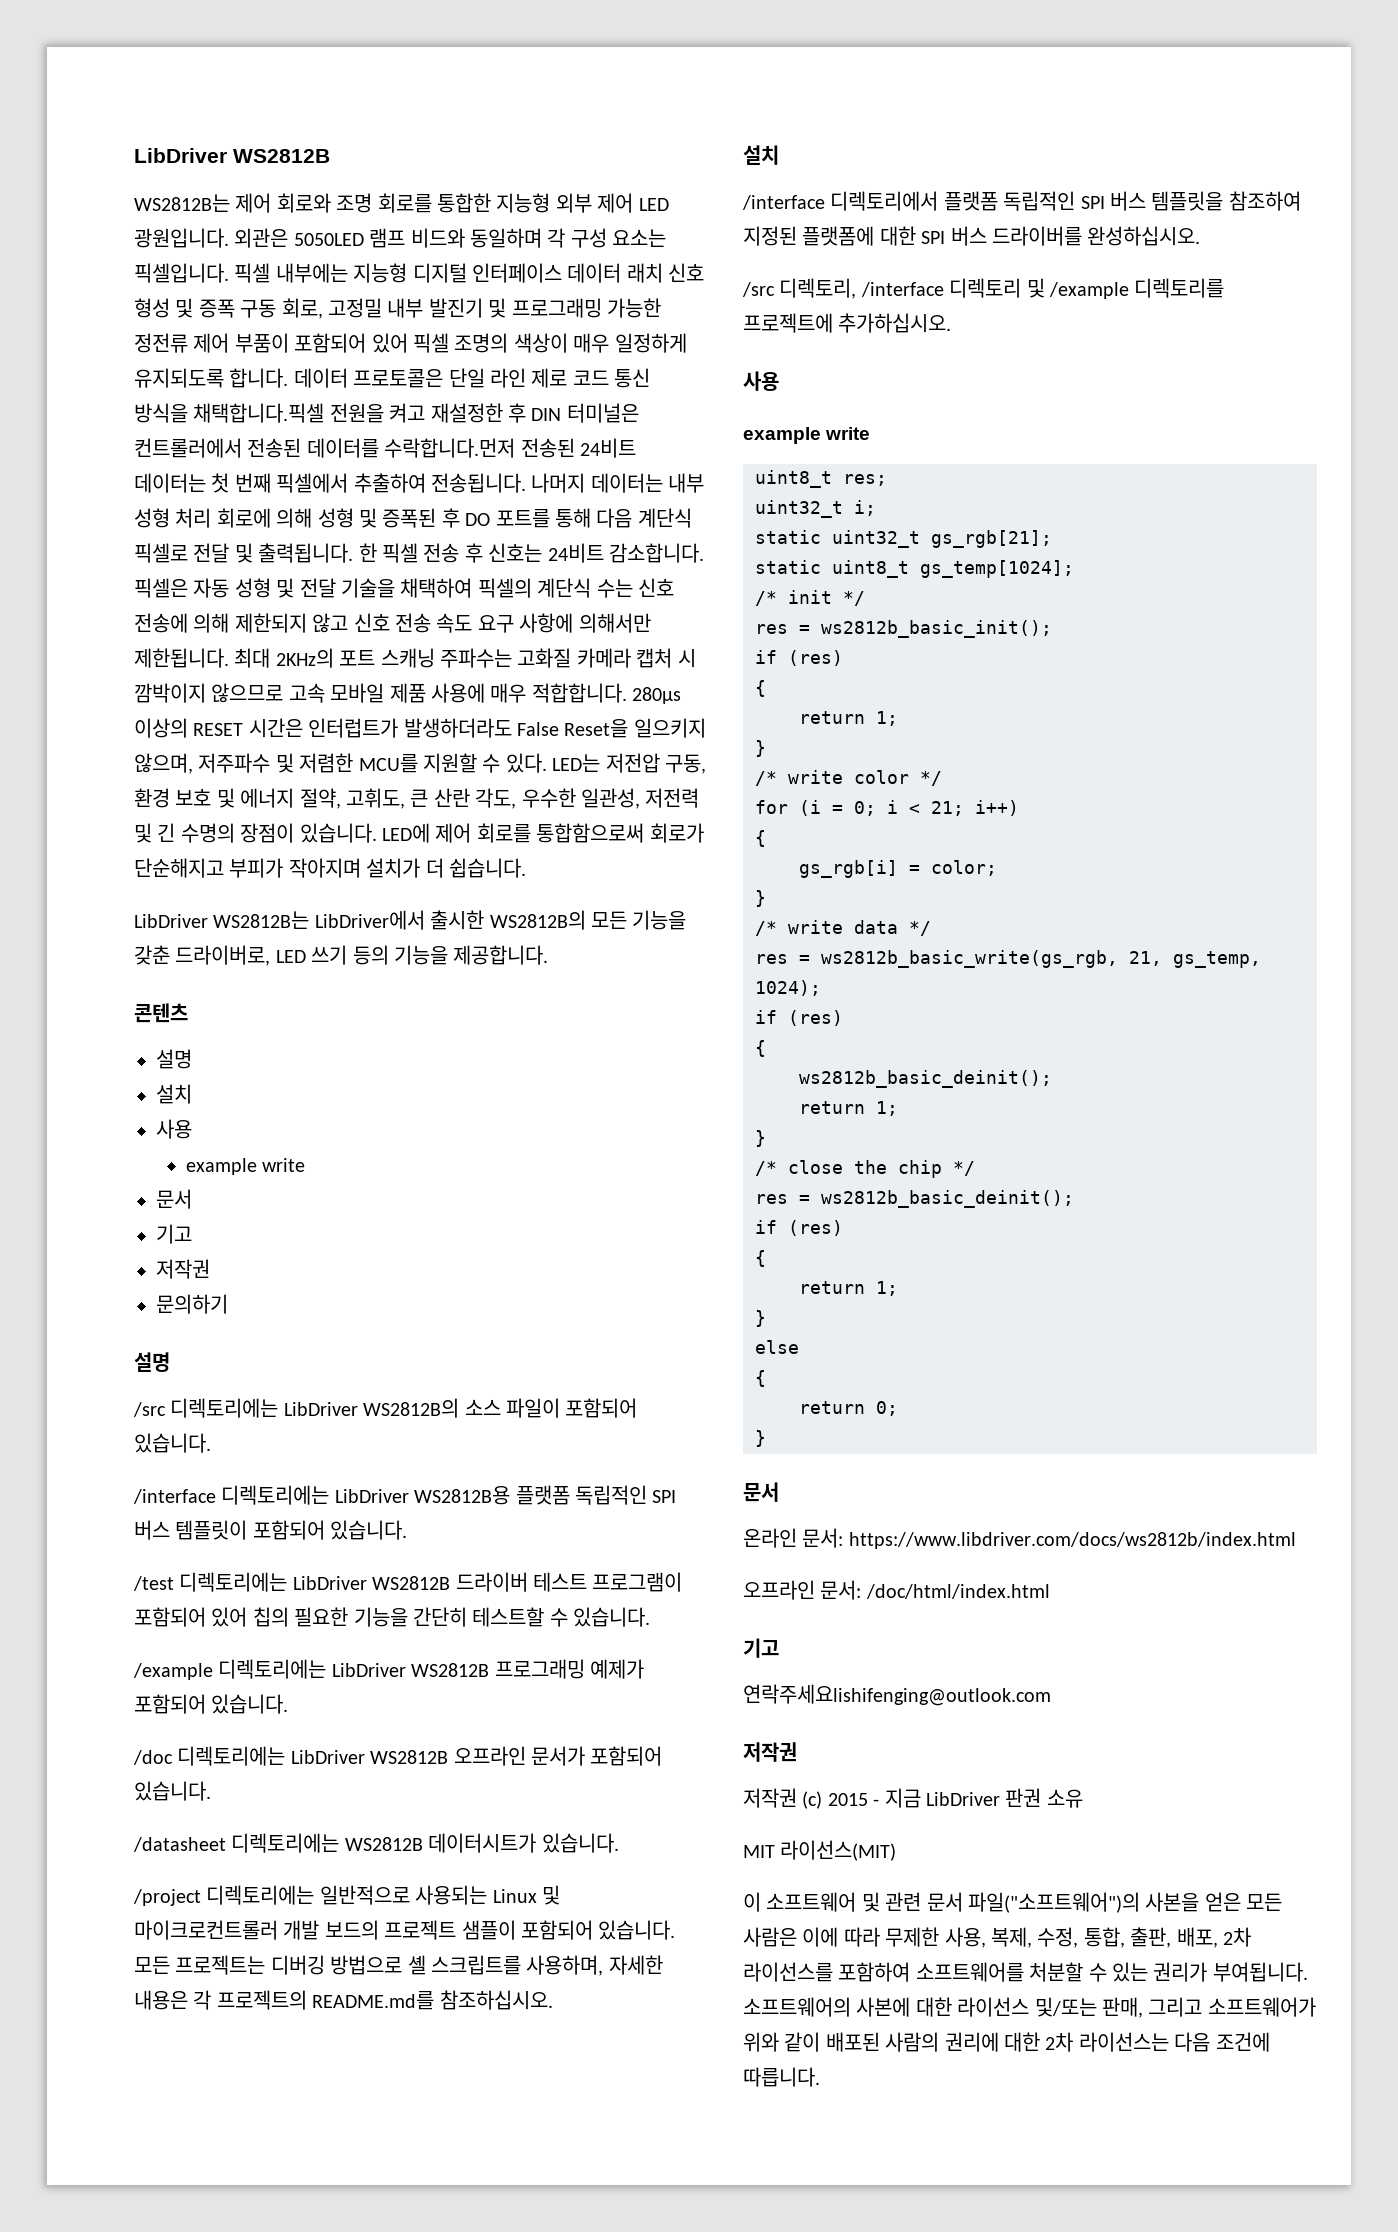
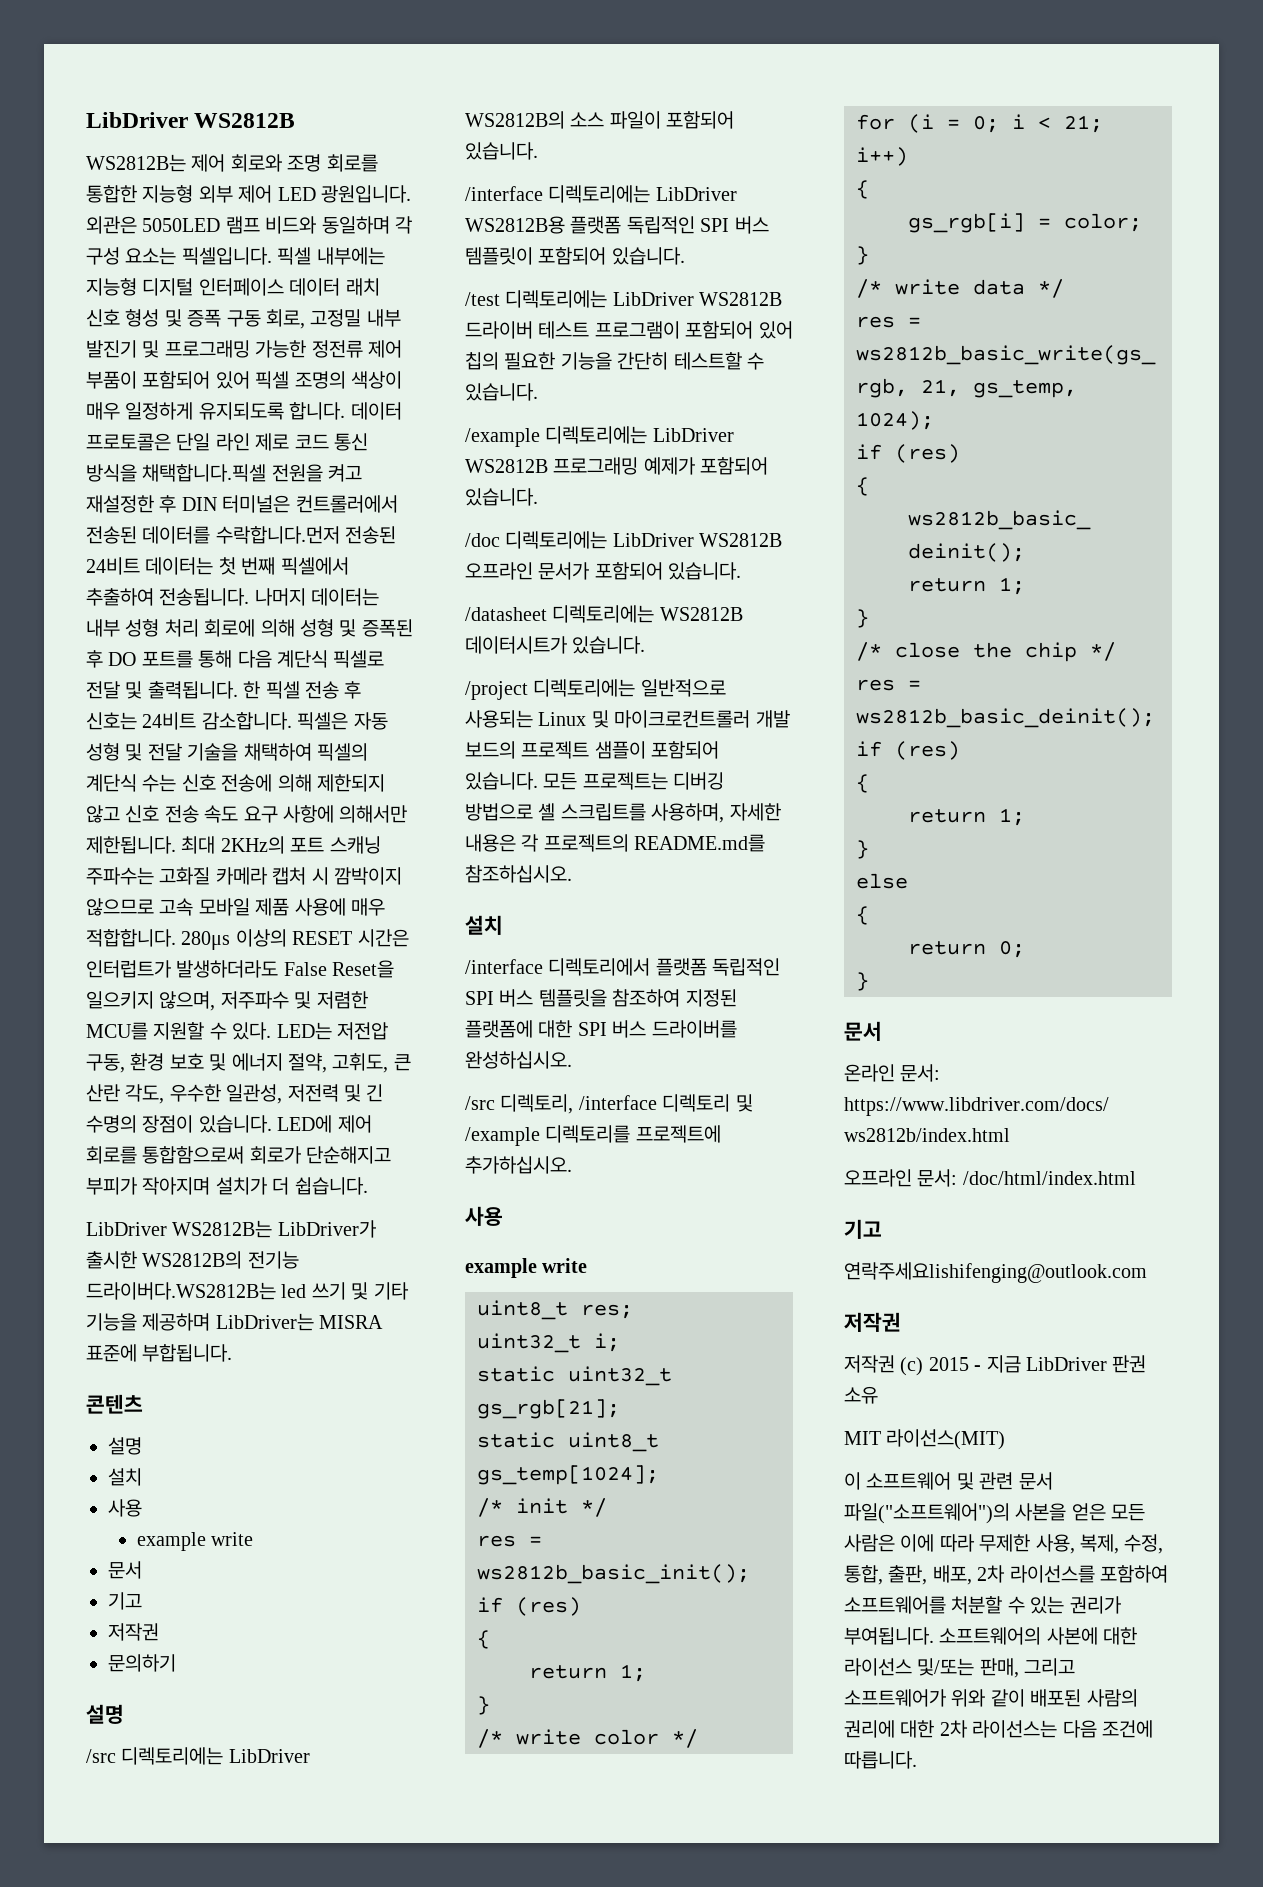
- LibDriver WS2812B는 LibDriver에서 출시한 WS2812B의 모든 기능을 갖춘 드라이버로, LED 쓰기 등의 기능을 제공합니다.
+ LibDriver WS2812B는 LibDriver가 출시한 WS2812B의 전기능 드라이버다.WS2812B는 led 쓰기 및 기타 기능을 제공하며 LibDriver는 MISRA 표준에 부합됩니다.

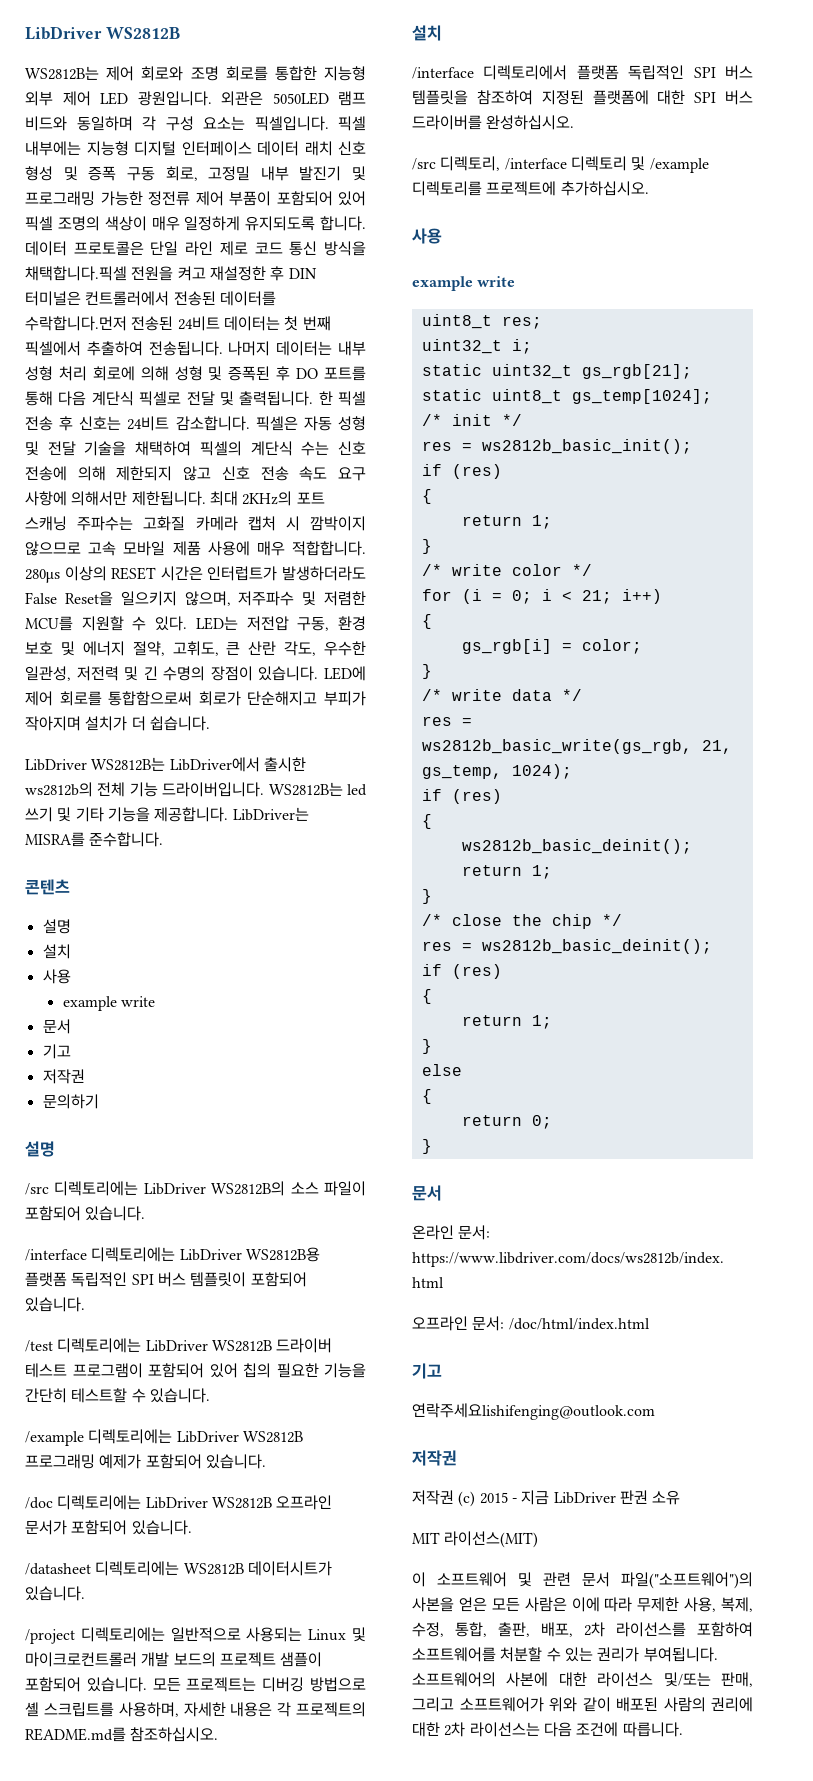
- LibDriver WS2812B는 LibDriver가 출시한 WS2812B의 전기능 드라이버다.WS2812B는 led 쓰기 및 기타 기능을 제공하며 LibDriver는 MISRA 표준에 부합됩니다.
+ LibDriver WS2812B는 LibDriver에서 출시한 ws2812b의 전체 기능 드라이버입니다. WS2812B는 led 쓰기 및 기타 기능을 제공합니다. LibDriver는 MISRA를 준수합니다.

